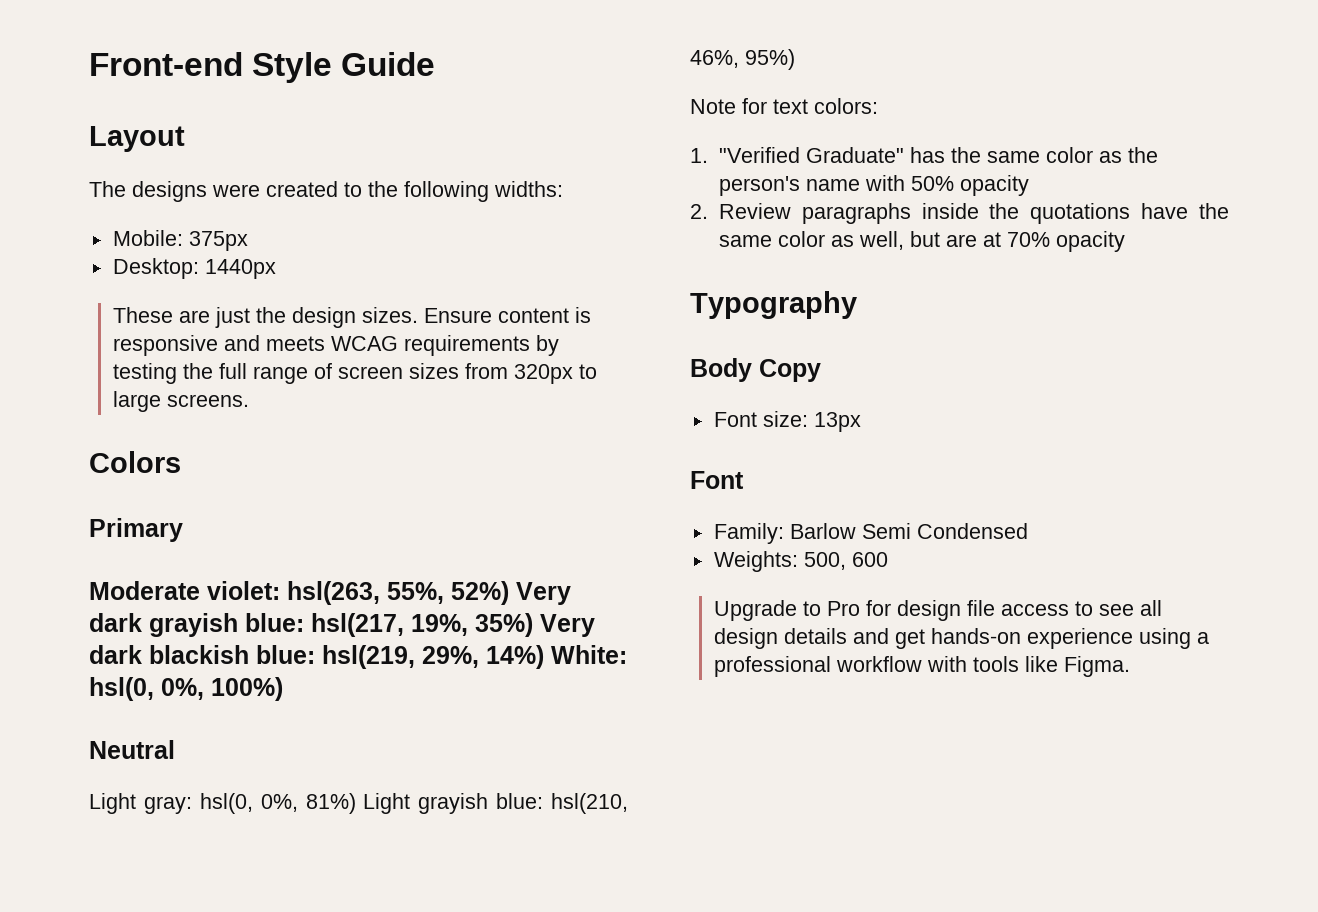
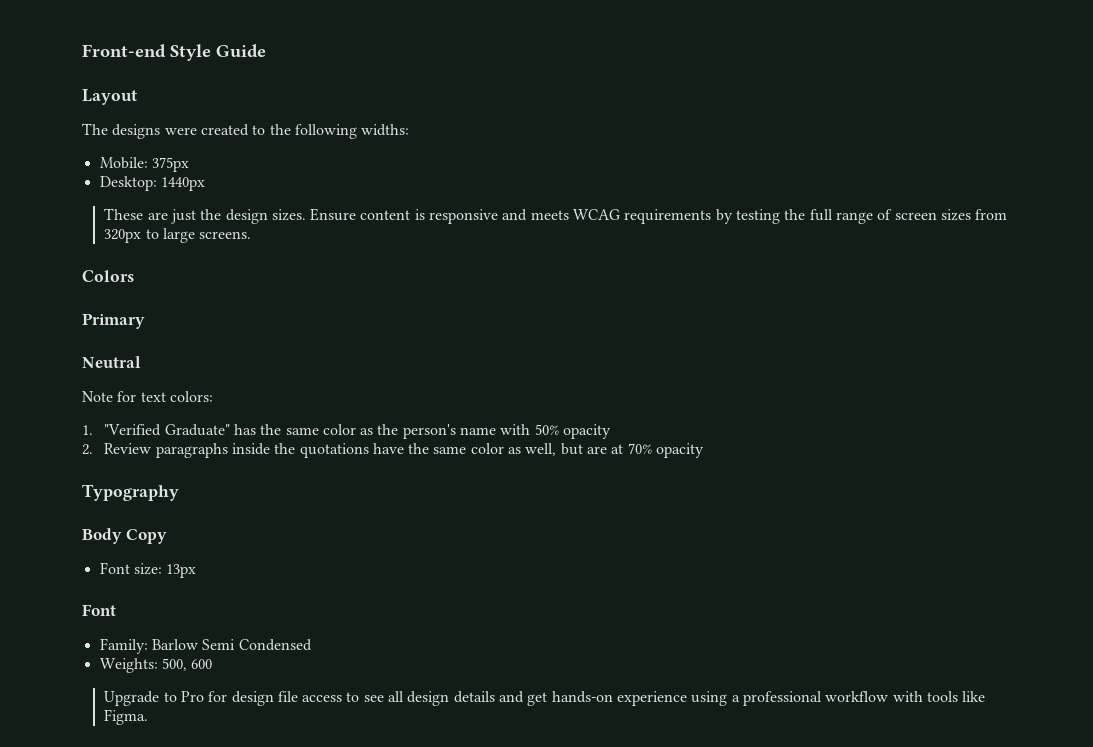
- Moderate violet: hsl(263, 55%, 52%) Very dark grayish blue: hsl(217, 19%, 35%) Very dark blackish blue: hsl(219, 29%, 14%) White: hsl(0, 0%, 100%)
  Neutral
- Light gray: hsl(0, 0%, 81%) Light grayish blue: hsl(210, 46%, 95%)

